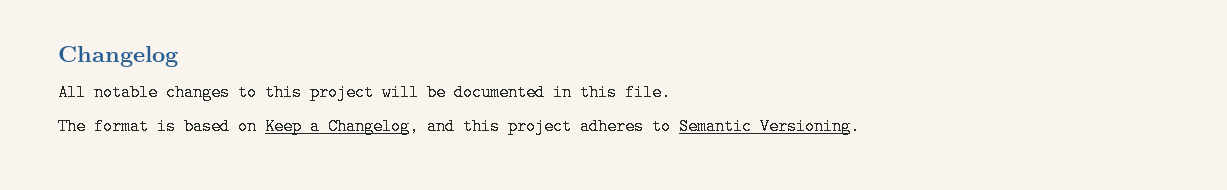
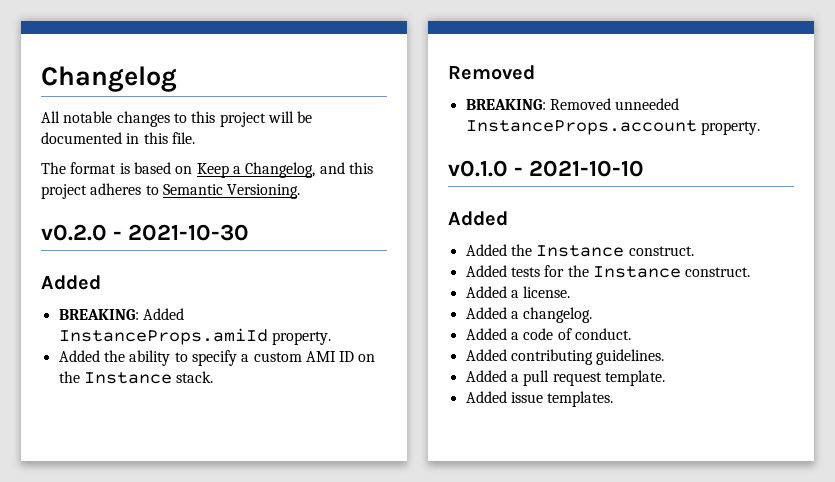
+ v0.2.0 - 2021-10-30
+ Added
+ BREAKING: Added InstanceProps.amiId property.
+ Added the ability to specify a custom AMI ID on the Instance stack.
+ Removed
+ BREAKING: Removed unneeded InstanceProps.account property.
+ v0.1.0 - 2021-10-10
+ Added
+ Added the Instance construct.
+ Added tests for the Instance construct.
+ Added a license.
+ Added a changelog.
+ Added a code of conduct.
+ Added contributing guidelines.
+ Added a pull request template.
+ Added issue templates.

